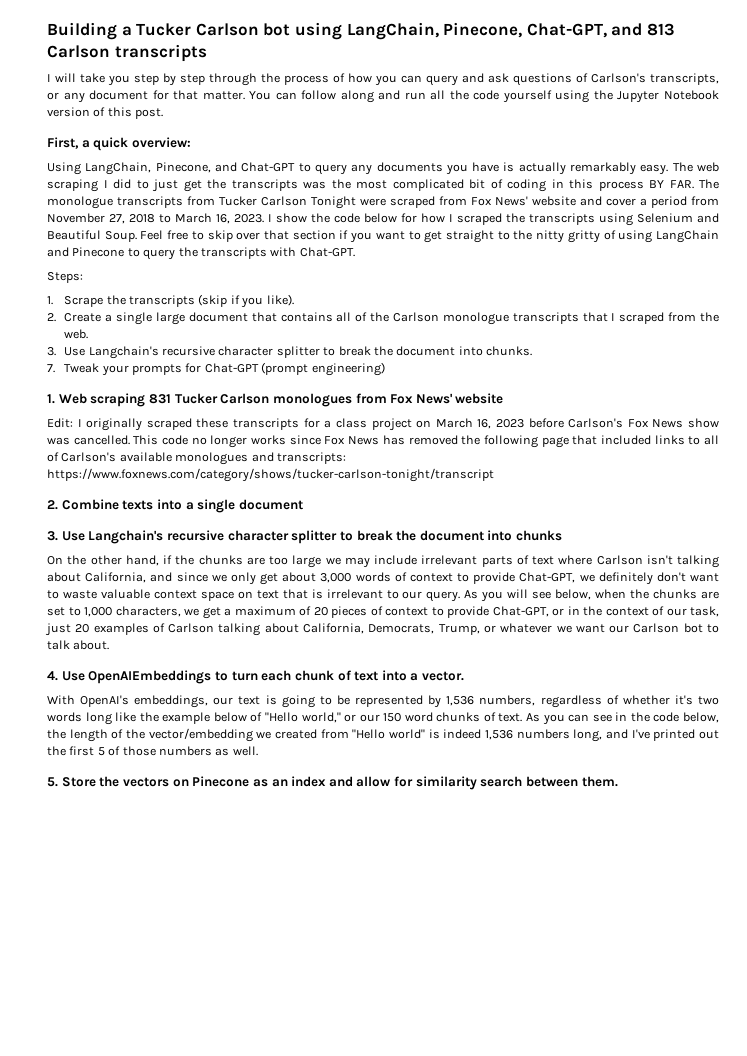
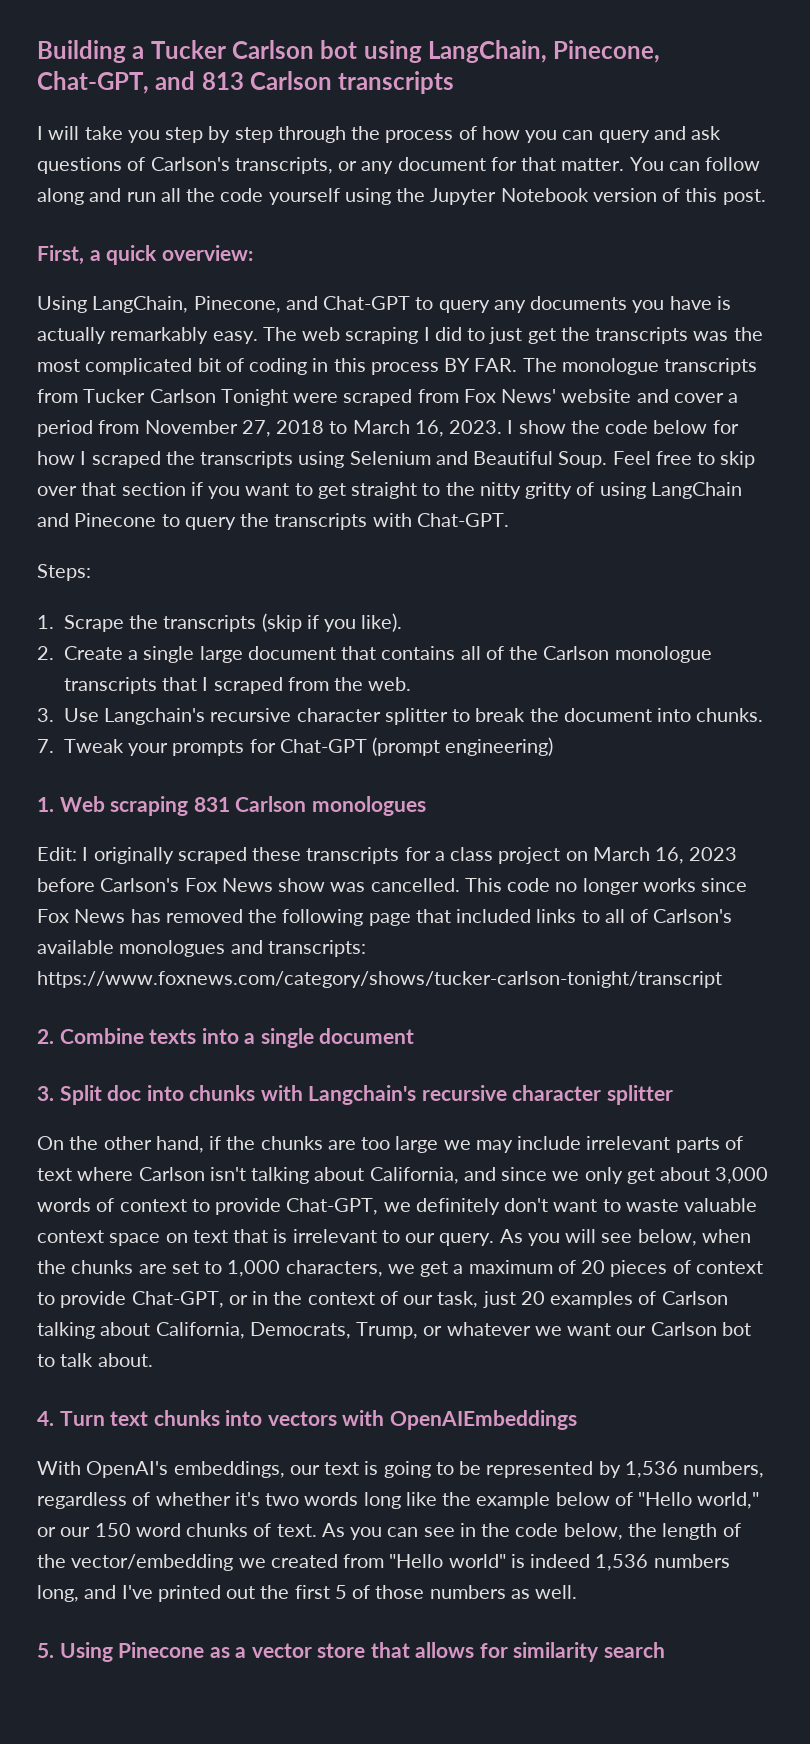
- 1. Web scraping 831 Tucker Carlson monologues from Fox News' website
+ 1. Web scraping 831 Carlson monologues
- 3. Use Langchain's recursive character splitter to break the document into chunks
+ 3. Split doc into chunks with Langchain's recursive character splitter
- 4. Use OpenAIEmbeddings to turn each chunk of text into a vector.
+ 4. Turn text chunks into vectors with OpenAIEmbeddings
- 5. Store the vectors on Pinecone as an index and allow for similarity search between them.
+ 5. Using Pinecone as a vector store that allows for similarity search

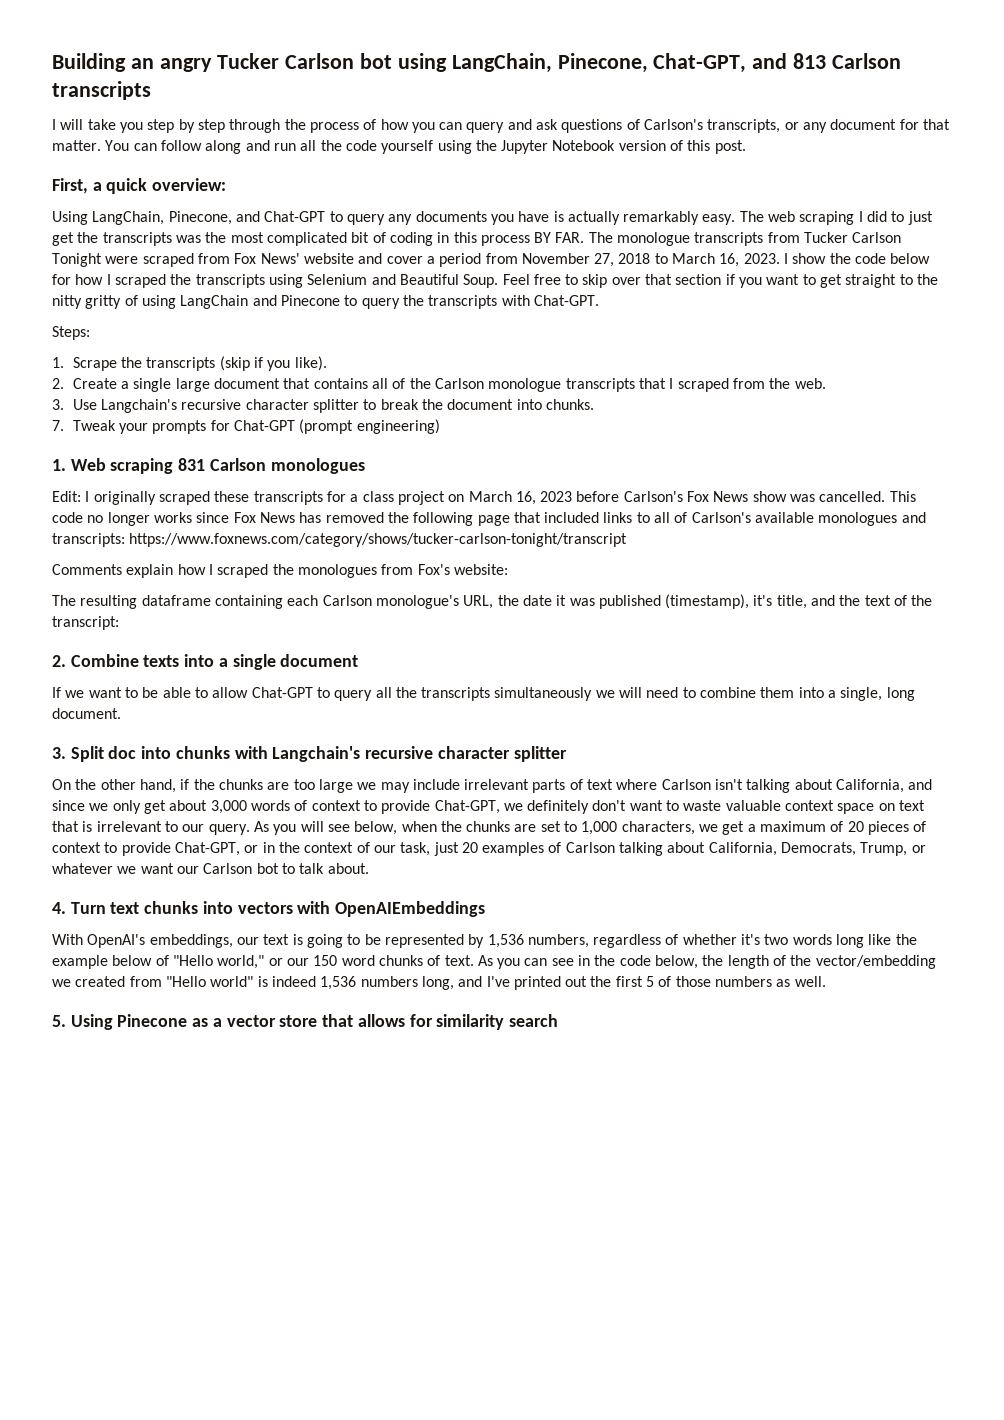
- Building a Tucker Carlson bot using LangChain, Pinecone, Chat-GPT, and 813 Carlson transcripts
+ Building an angry Tucker Carlson bot using LangChain, Pinecone, Chat-GPT, and 813 Carlson transcripts
+ Comments explain how I scraped the monologues from Fox's website:
+ The resulting dataframe containing each Carlson monologue's URL, the date it was published (timestamp), it's title, and the text of the transcript:
+ If we want to be able to allow Chat-GPT to query all the transcripts simultaneously we will need to combine them into a single, long document.

